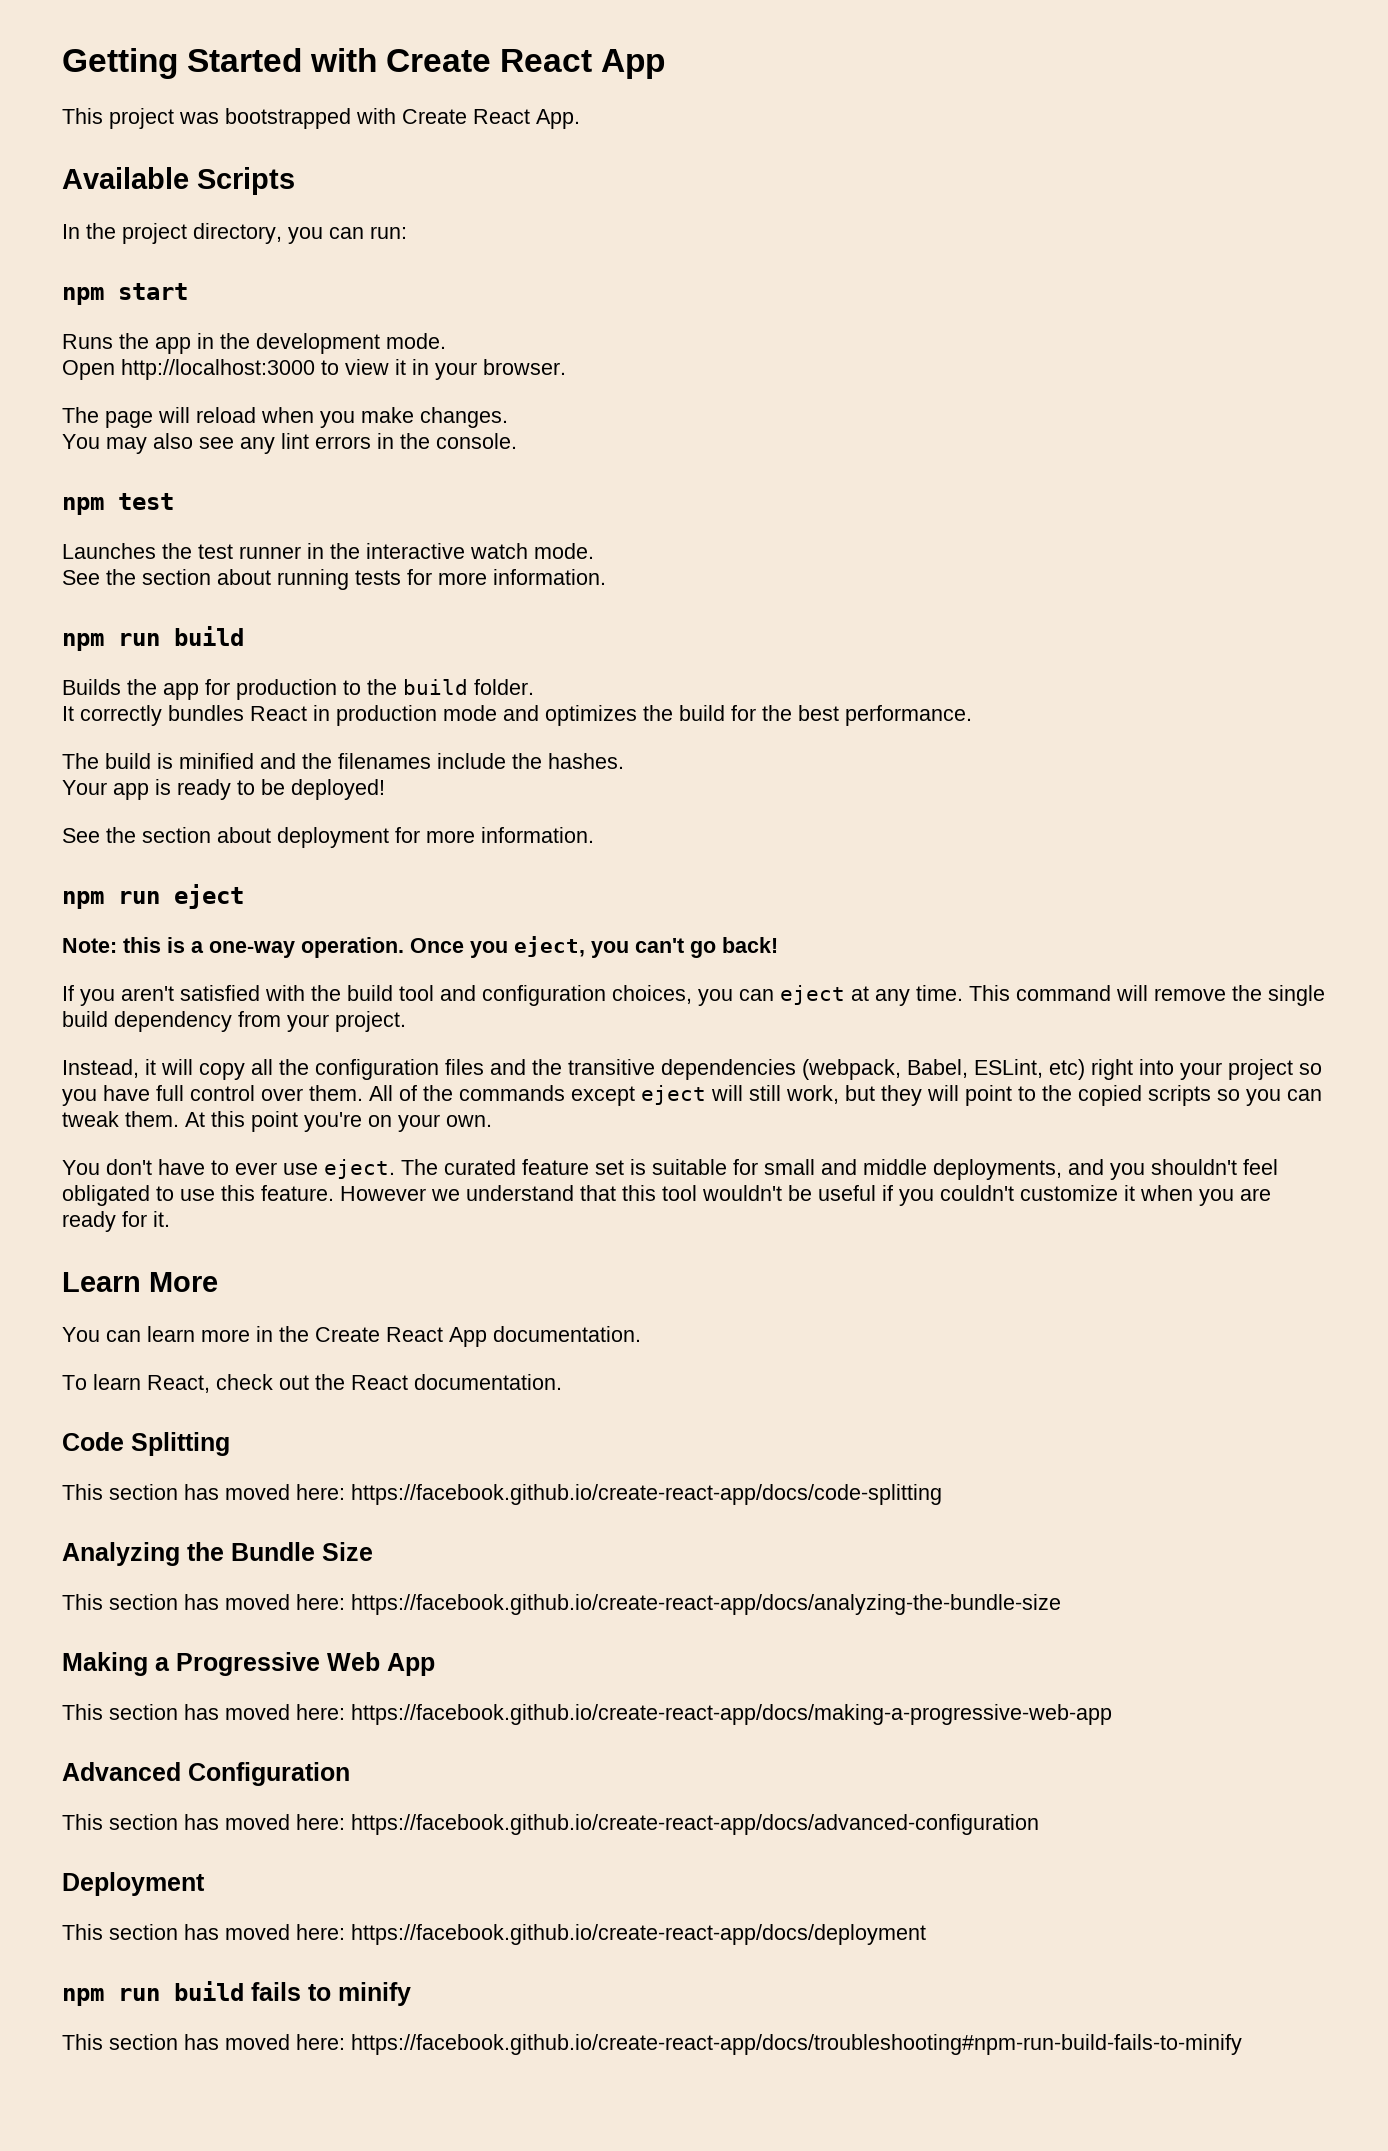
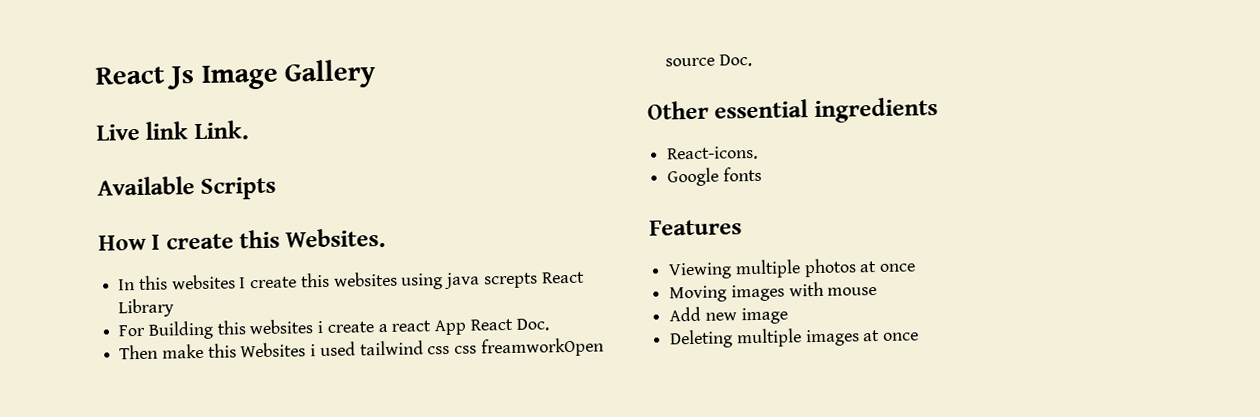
- Getting Started with Create React App
- This project was bootstrapped with Create React App.
+ React Js Image Gallery
+ Live link Link.
  Available Scripts
- In the project directory, you can run:
- npm start
- Runs the app in the development mode.
- Open http://localhost:3000 to view it in your browser.
- The page will reload when you make changes.
- You may also see any lint errors in the console.
- npm test
- Launches the test runner in the interactive watch mode.
- See the section about running tests for more information.
- npm run build
- Builds the app for production to the build folder.
- It correctly bundles React in production mode and optimizes the build for the best performance.
- The build is minified and the filenames include the hashes.
- Your app is ready to be deployed!
- See the section about deployment for more information.
- npm run eject
- Note: this is a one-way operation. Once you eject, you can't go back!
- If you aren't satisfied with the build tool and configuration choices, you can eject at any time. This command will remove the single build dependency from your project.
- Instead, it will copy all the configuration files and the transitive dependencies (webpack, Babel, ESLint, etc) right into your project so you have full control over them. All of the commands except eject will still work, but they will point to the copied scripts so you can tweak them. At this point you're on your own.
- You don't have to ever use eject. The curated feature set is suitable for small and middle deployments, and you shouldn't feel obligated to use this feature. However we understand that this tool wouldn't be useful if you couldn't customize it when you are ready for it.
- Learn More
- You can learn more in the Create React App documentation.
- To learn React, check out the React documentation.
- Code Splitting
- This section has moved here: https://facebook.github.io/create-react-app/docs/code-splitting
- Analyzing the Bundle Size
- This section has moved here: https://facebook.github.io/create-react-app/docs/analyzing-the-bundle-size
- Making a Progressive Web App
- This section has moved here: https://facebook.github.io/create-react-app/docs/making-a-progressive-web-app
- Advanced Configuration
- This section has moved here: https://facebook.github.io/create-react-app/docs/advanced-configuration
- Deployment
- This section has moved here: https://facebook.github.io/create-react-app/docs/deployment
- npm run build fails to minify
- This section has moved here: https://facebook.github.io/create-react-app/docs/troubleshooting#npm-run-build-fails-to-minify
+ How I create this Websites.
+ In this websites I create this websites using java screpts React Library
+ For Building this websites i create a react App React Doc.
+ Then make this Websites i used tailwind css css freamworkOpen source Doc.
+ Other essential ingredients
+ React-icons.
+ Google fonts
+ Features
+ Viewing multiple photos at once
+ Moving images with mouse
+ Add new image
+ Deleting multiple images at once

